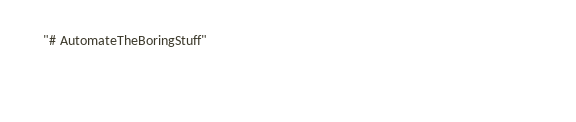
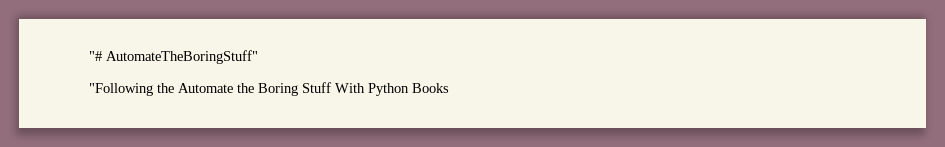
+ "Following the Automate the Boring Stuff With Python Books

